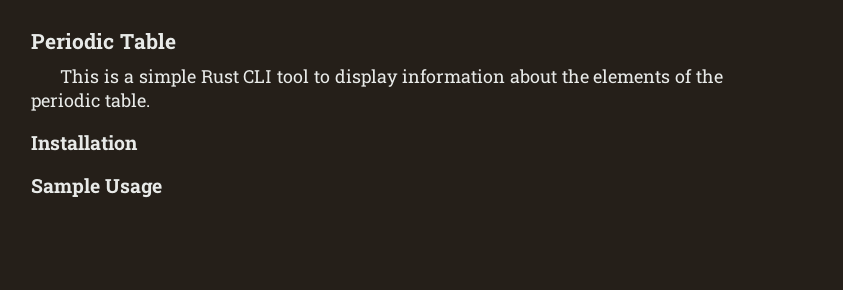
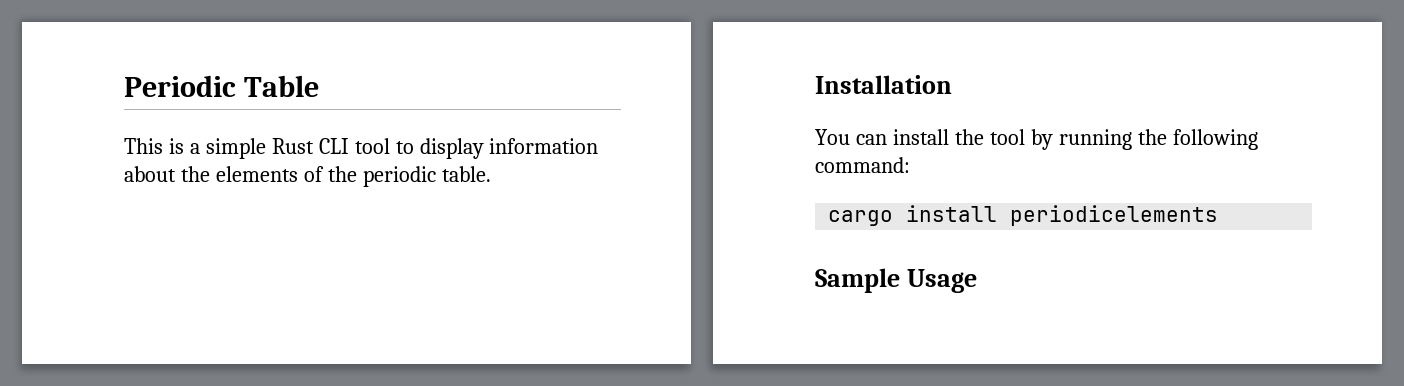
+ You can install the tool by running the following command:
+ cargo install periodicelements

